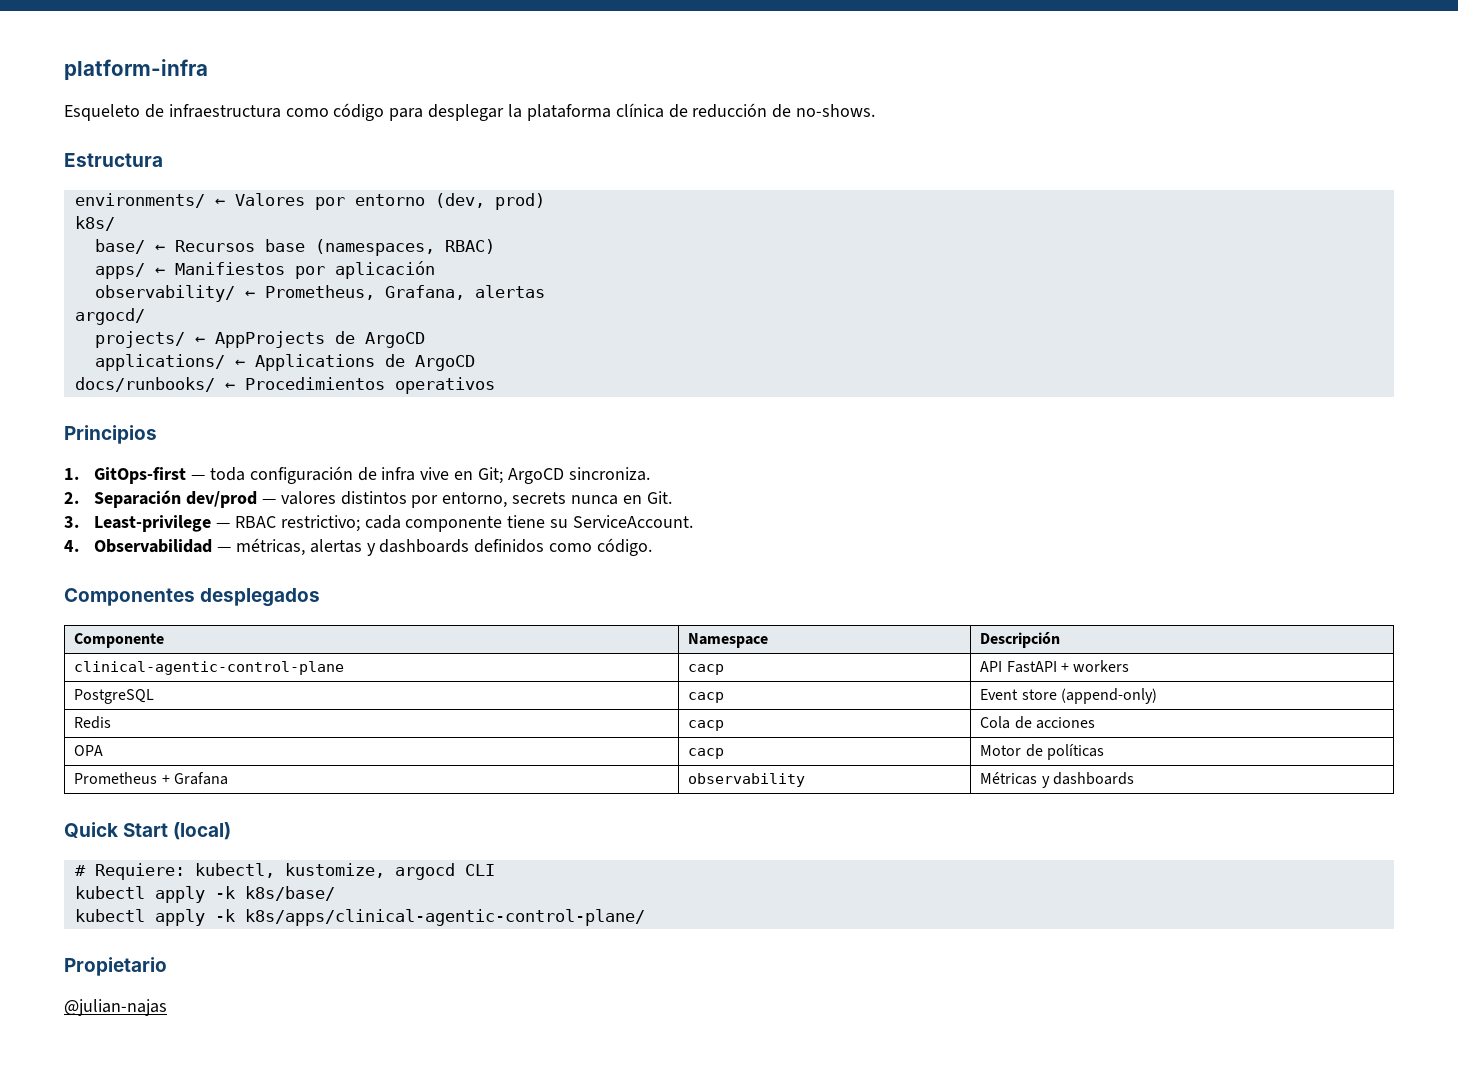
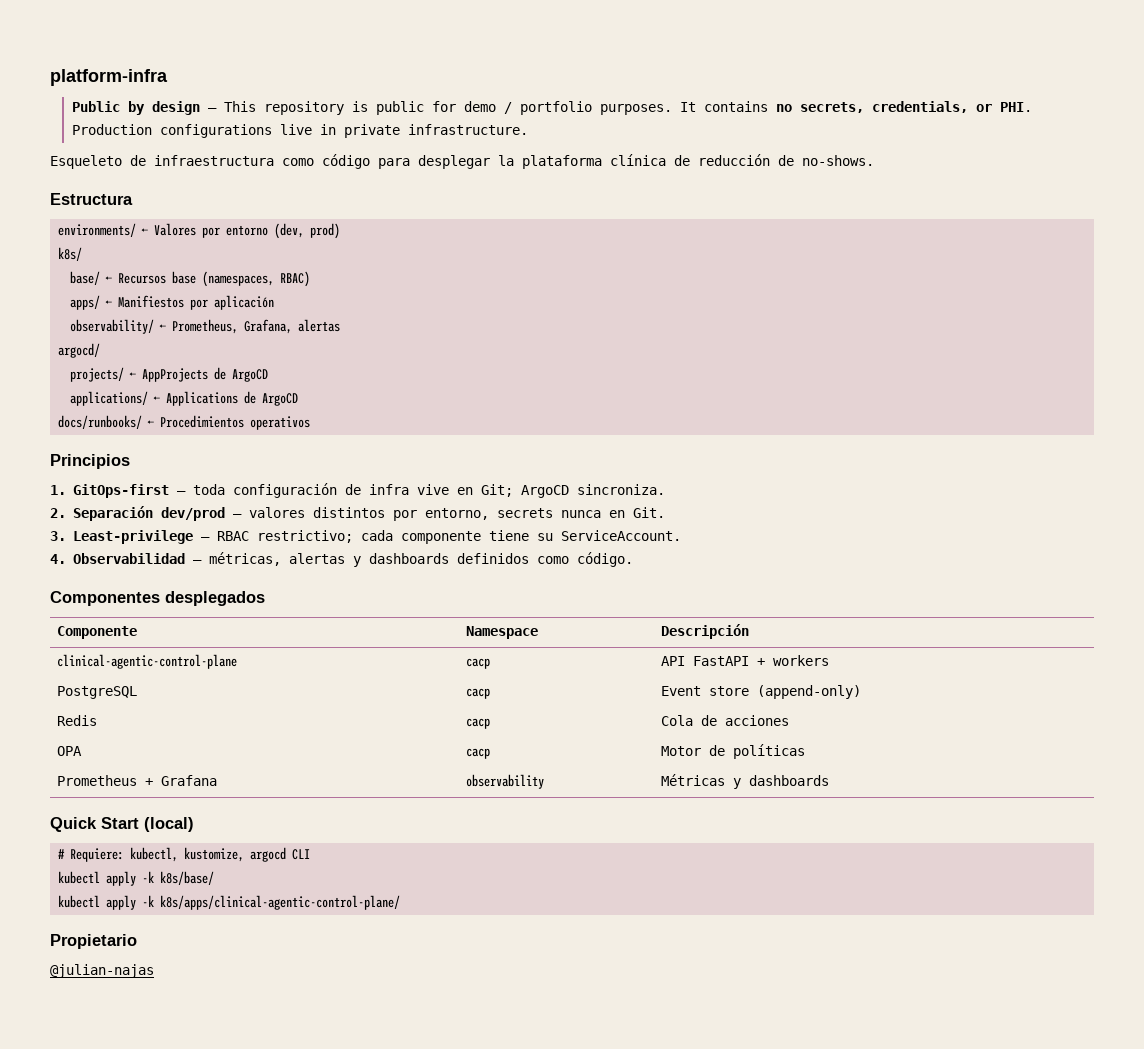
+ Public by design — This repository is public for demo / portfolio purposes. It contains no secrets, credentials, or PHI. Production configurations live in private infrastructure.

